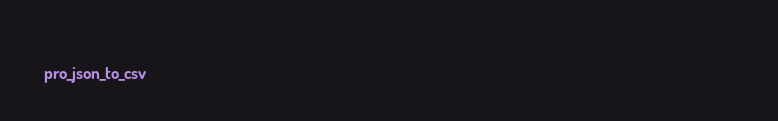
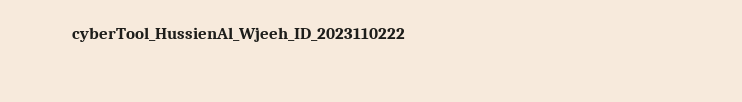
- pro_json_to_csv
+ cyberTool_HussienAl_Wjeeh_ID_2023110222

